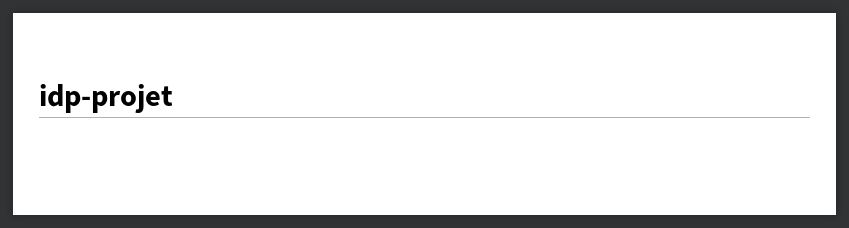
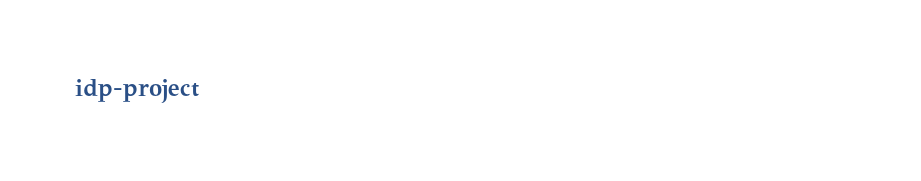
- idp-projet
+ idp-project

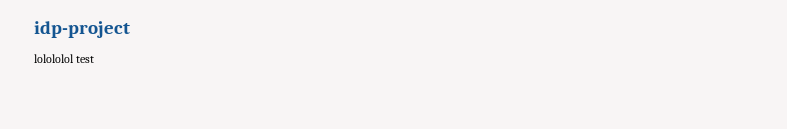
+ lolololol test

